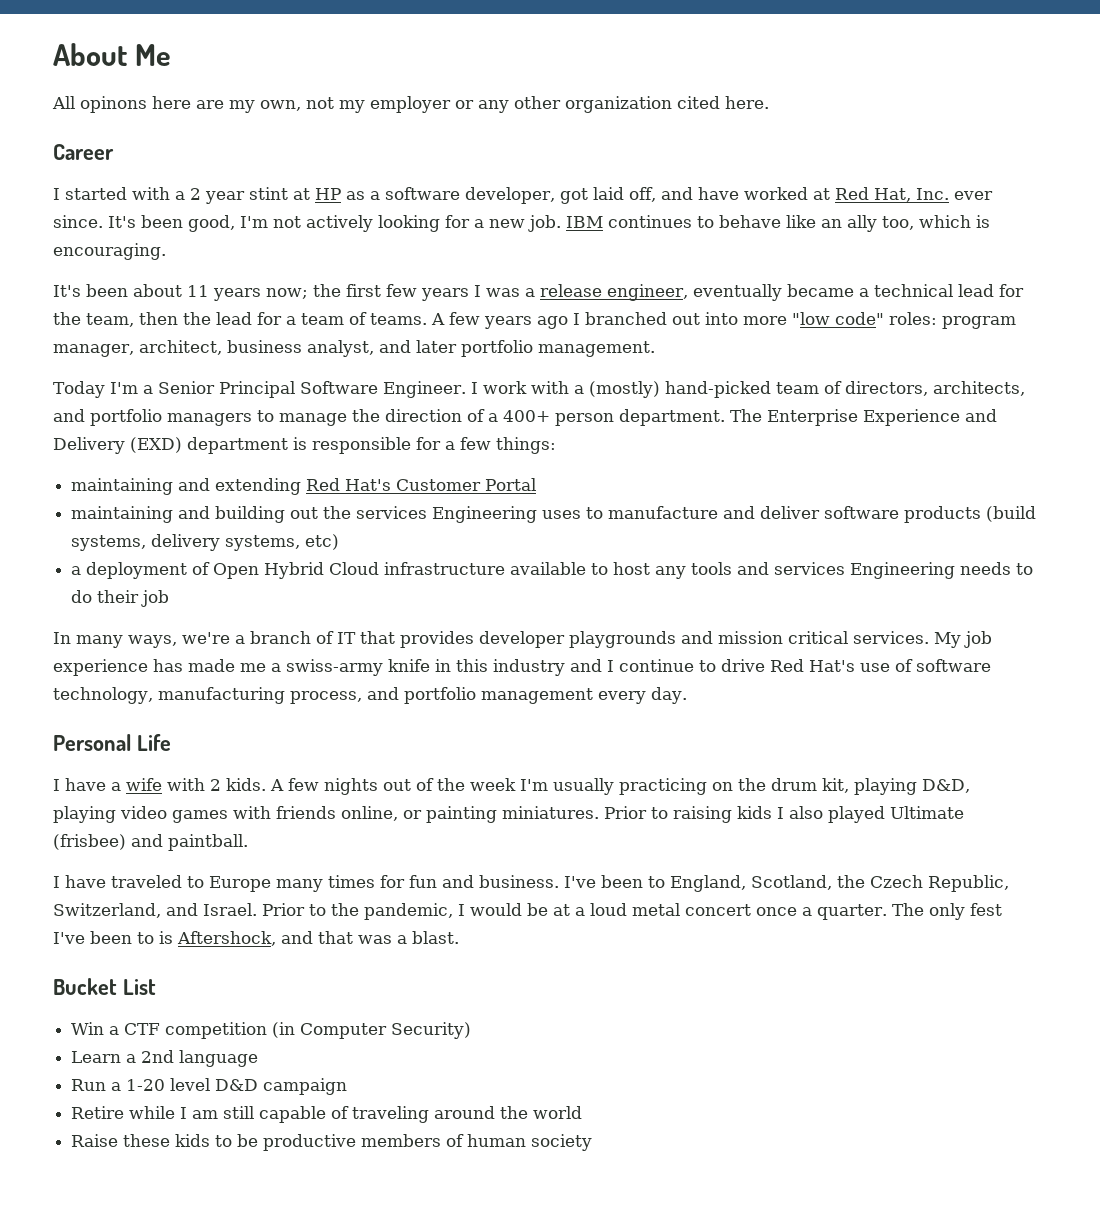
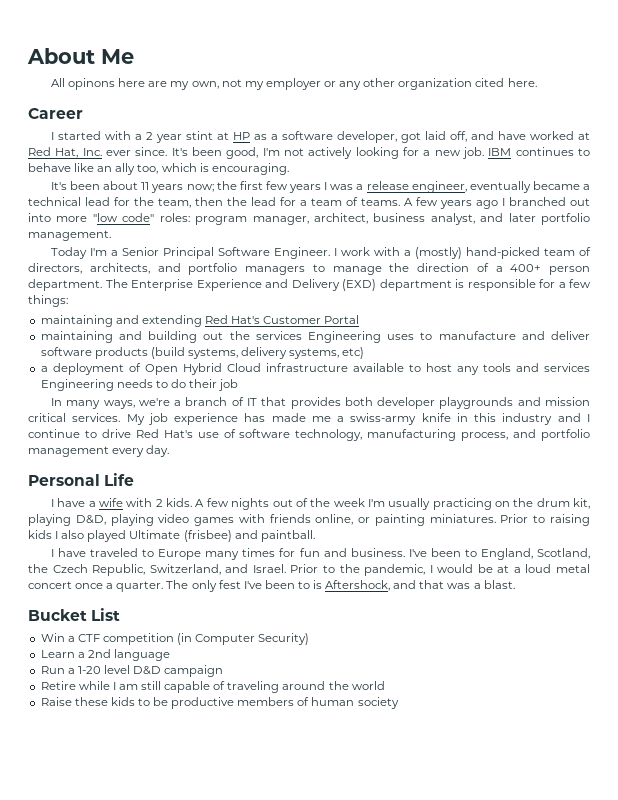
- In many ways, we're a branch of IT that provides developer playgrounds and mission critical services.
+ In many ways, we're a branch of IT that provides both developer playgrounds and mission critical services.

